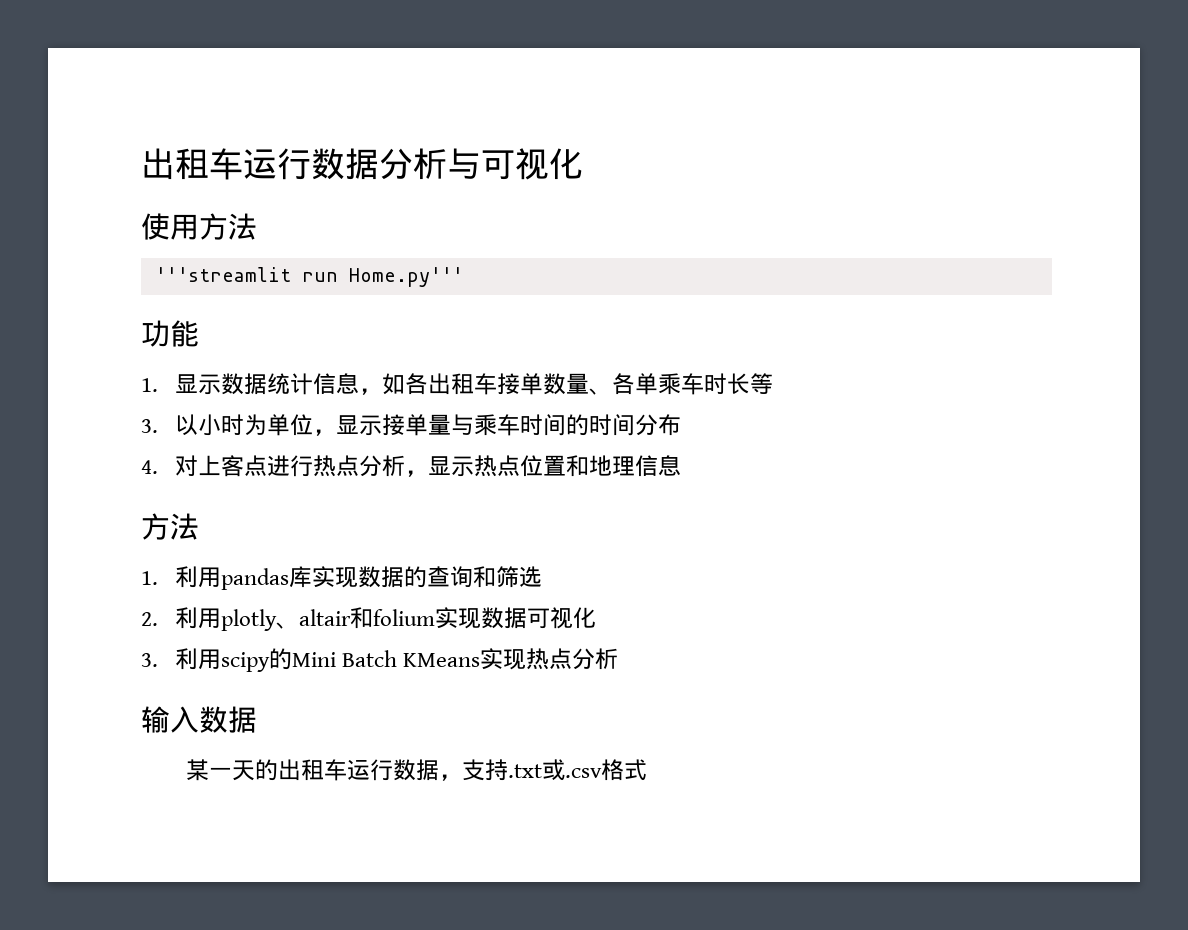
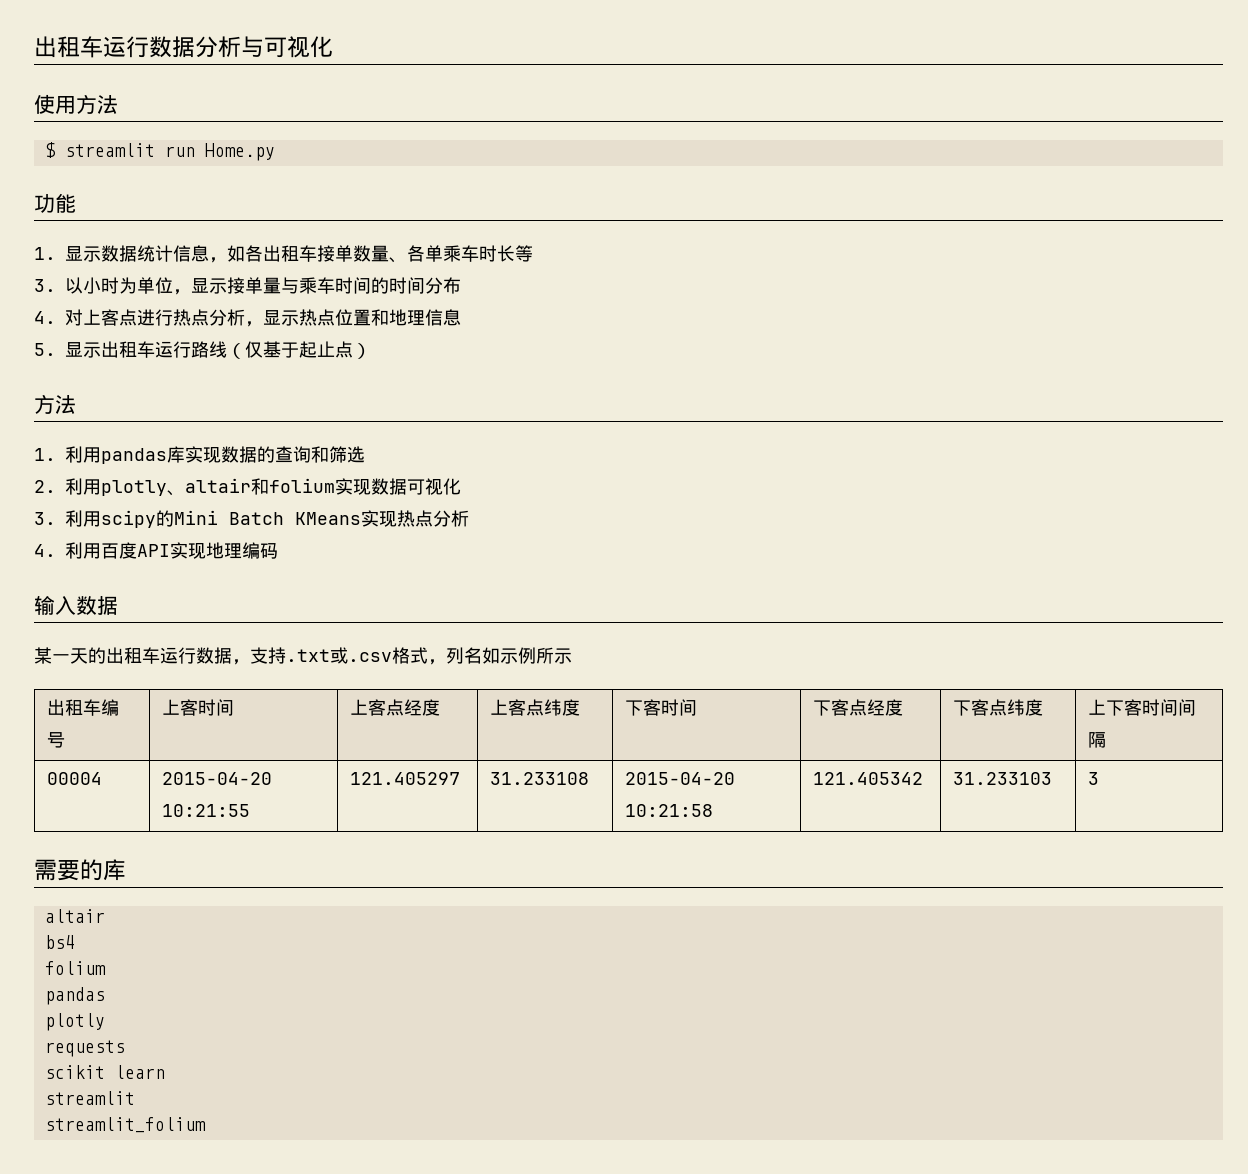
- '''streamlit run Home.py'''
+ $ streamlit run Home.py
+ 5.显示出租车运行路线（仅基于起止点）
+ 4.利用百度API实现地理编码
- 某一天的出租车运行数据，支持.txt或.csv格式
+ 某一天的出租车运行数据，支持.txt或.csv格式，列名如示例所示
+ 出租车编号 | 上客时间 | 上客点经度 | 上客点纬度 | 下客时间 | 下客点经度 | 下客点纬度 | 上下客时间间隔
+ 00004 | 2015-04-20 10:21:55 | 121.405297 | 31.233108 | 2015-04-20 10:21:58 | 121.405342 | 31.233103 | 3
+ 需要的库
+ altair
+ bs4
+ folium
+ pandas
+ plotly
+ requests
+ scikit learn
+ streamlit
+ streamlit_folium

